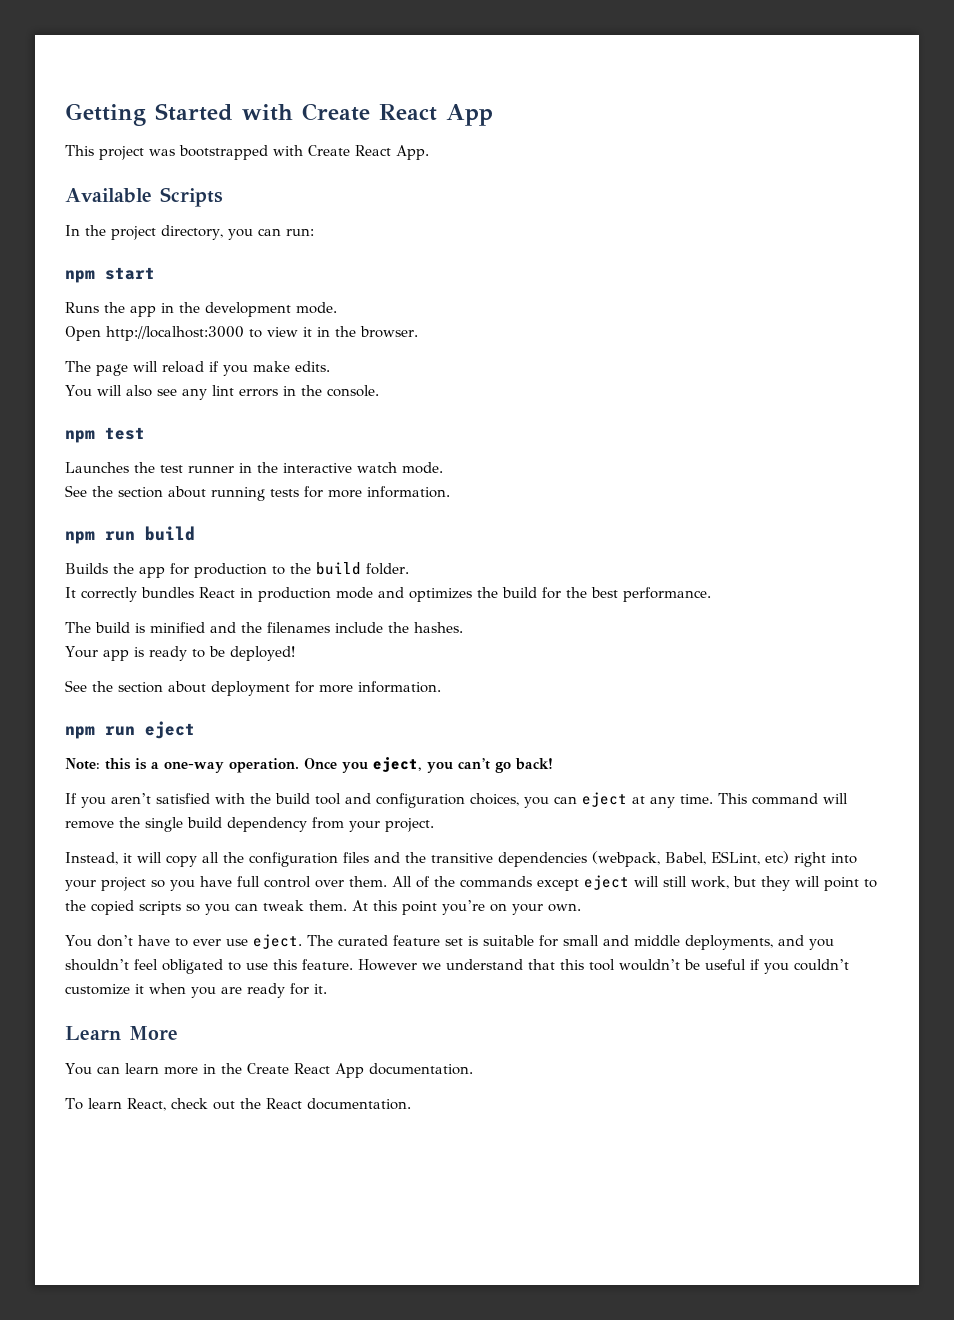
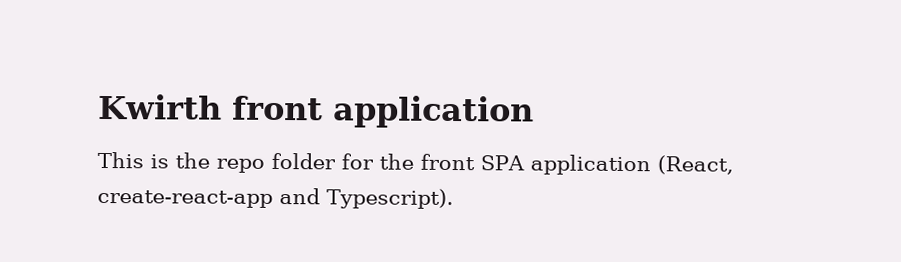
- Getting Started with Create React App
- This project was bootstrapped with Create React App.
- Available Scripts
- In the project directory, you can run:
- npm start
- Runs the app in the development mode.
- Open http://localhost:3000 to view it in the browser.
- The page will reload if you make edits.
- You will also see any lint errors in the console.
- npm test
- Launches the test runner in the interactive watch mode.
- See the section about running tests for more information.
- npm run build
- Builds the app for production to the build folder.
- It correctly bundles React in production mode and optimizes the build for the best performance.
- The build is minified and the filenames include the hashes.
- Your app is ready to be deployed!
- See the section about deployment for more information.
- npm run eject
- Note: this is a one-way operation. Once you eject, you can’t go back!
- If you aren’t satisfied with the build tool and configuration choices, you can eject at any time. This command will remove the single build dependency from your project.
- Instead, it will copy all the configuration files and the transitive dependencies (webpack, Babel, ESLint, etc) right into your project so you have full control over them. All of the commands except eject will still work, but they will point to the copied scripts so you can tweak them. At this point you’re on your own.
- You don’t have to ever use eject. The curated feature set is suitable for small and middle deployments, and you shouldn’t feel obligated to use this feature. However we understand that this tool wouldn’t be useful if you couldn’t customize it when you are ready for it.
- Learn More
- You can learn more in the Create React App documentation.
- To learn React, check out the React documentation.
+ Kwirth front application
+ This is the repo folder for the front SPA application (React, create-react-app and Typescript).

